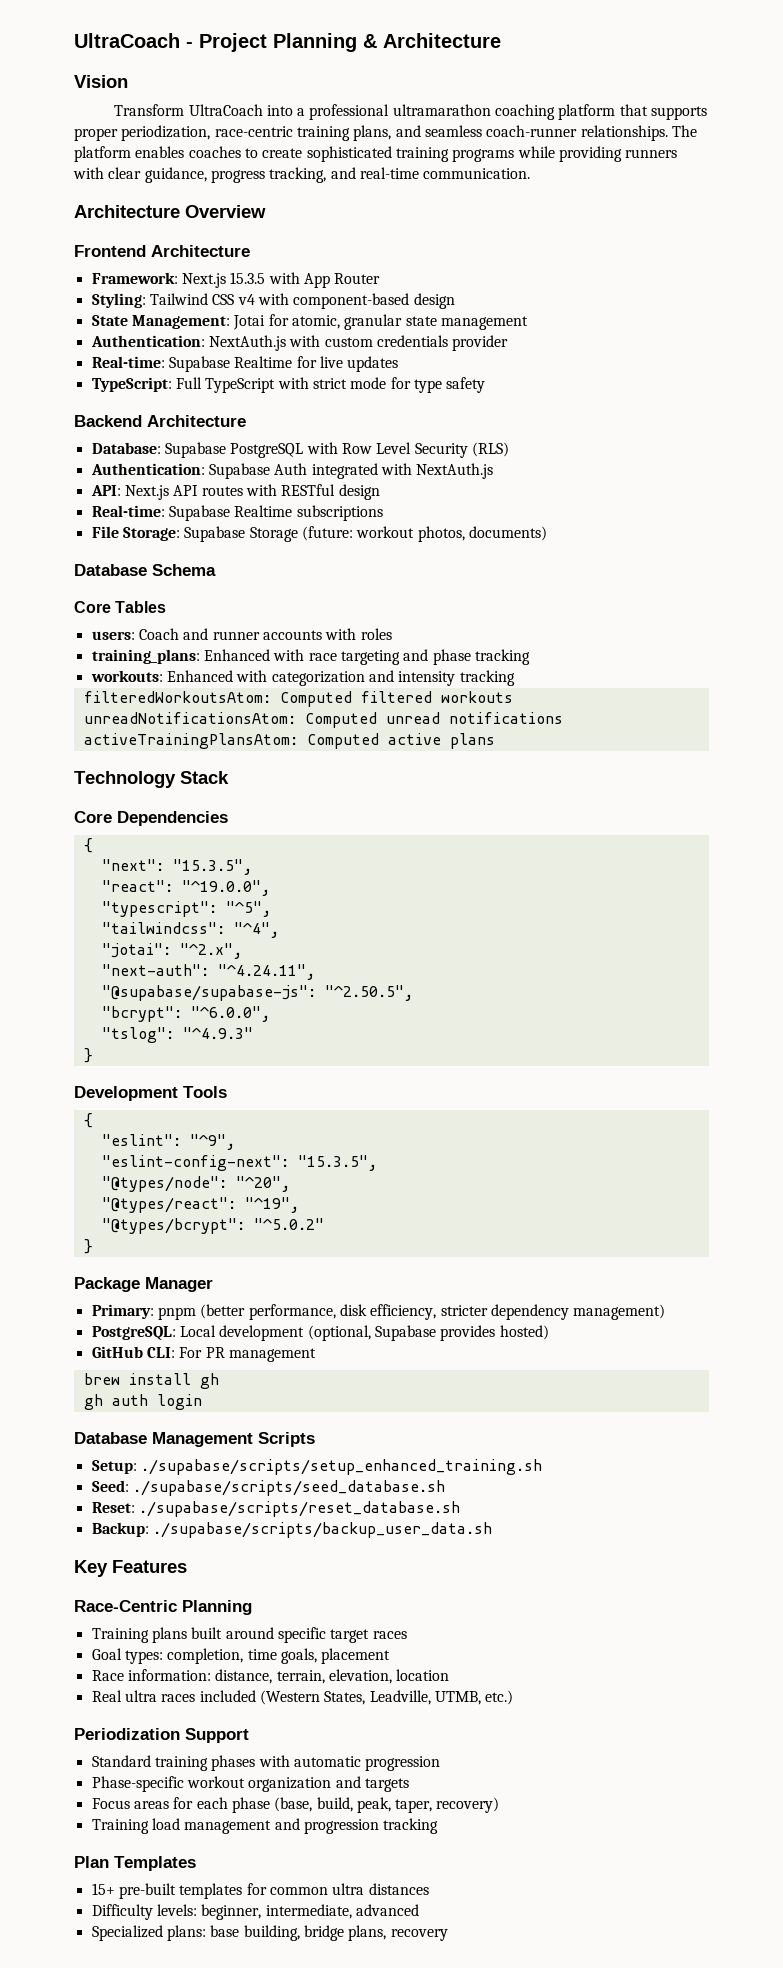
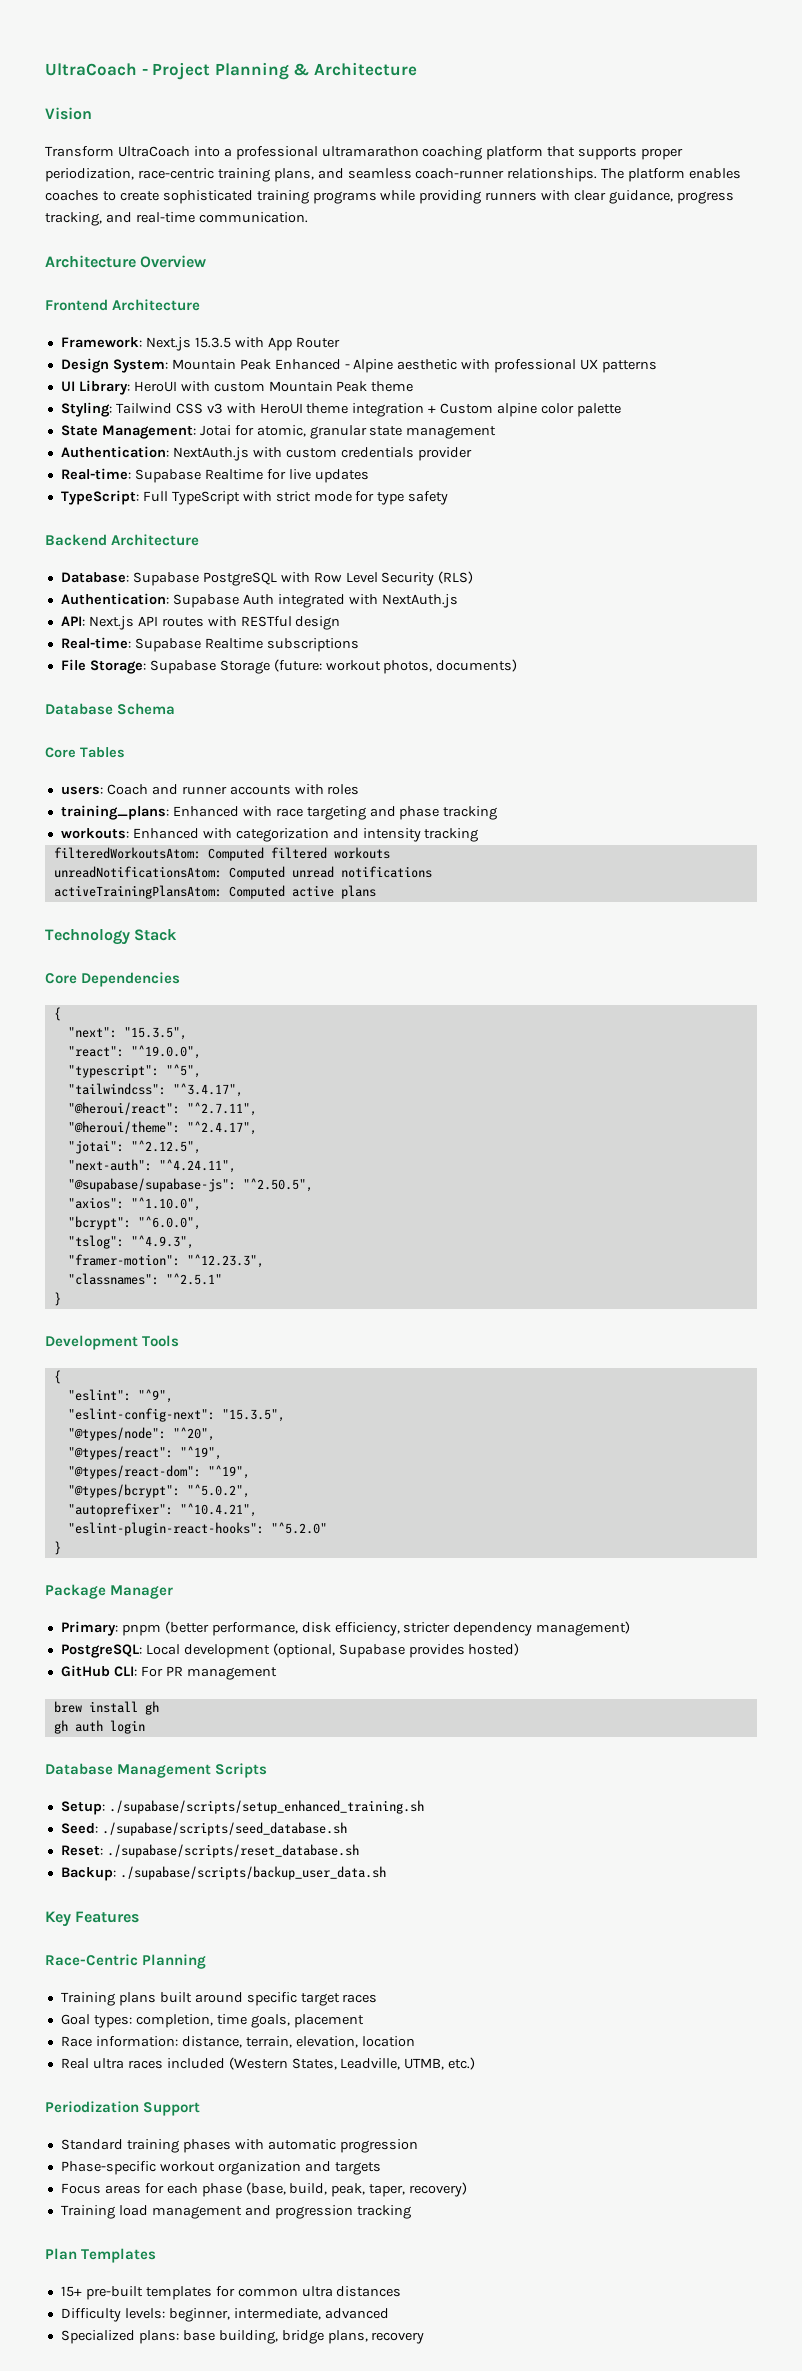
- Styling: Tailwind CSS v4 with component-based design
+ Design System: Mountain Peak Enhanced - Alpine aesthetic with professional UX patterns
+ UI Library: HeroUI with custom Mountain Peak theme
+ Styling: Tailwind CSS v3 with HeroUI theme integration + Custom alpine color palette
- "tailwindcss": "^4",
+ "tailwindcss": "^3.4.17",
+ "@heroui/react": "^2.7.11",
+ "@heroui/theme": "^2.4.17",
- "jotai": "^2.x",
+ "jotai": "^2.12.5",
+ "axios": "^1.10.0",
- "tslog": "^4.9.3"
+ "tslog": "^4.9.3",
+ "framer-motion": "^12.23.3",
+ "classnames": "^2.5.1"
+ "@types/react-dom": "^19",
- "@types/bcrypt": "^5.0.2"
+ "@types/bcrypt": "^5.0.2",
+ "autoprefixer": "^10.4.21",
+ "eslint-plugin-react-hooks": "^5.2.0"

